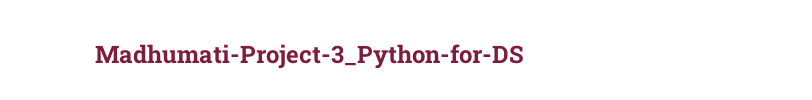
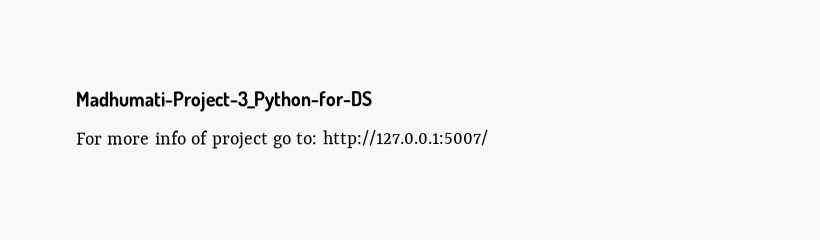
+ For more info of project go to: http://127.0.0.1:5007/

